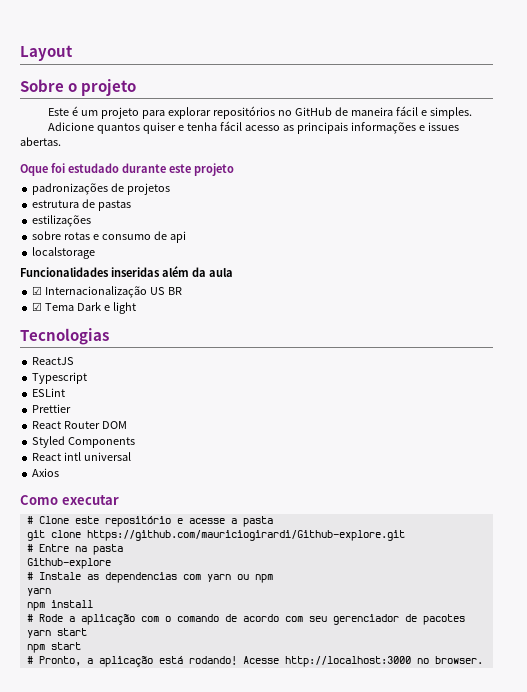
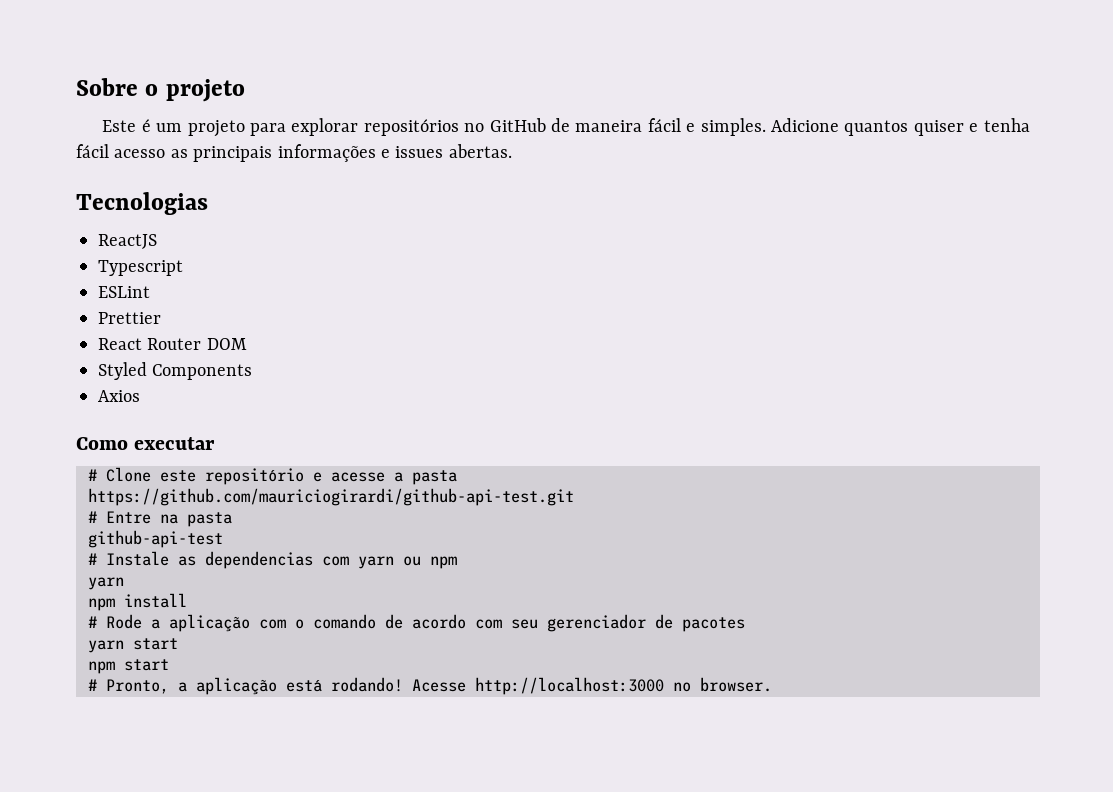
- Layout
- Este é um projeto para explorar repositórios no GitHub de maneira fácil e simples.
- Adicione quantos quiser e tenha fácil acesso as principais informações e issues abertas.
+ Este é um projeto para explorar repositórios no GitHub de maneira fácil e simples. Adicione quantos quiser e tenha fácil acesso as principais informações e issues abertas.
- Oque foi estudado durante este projeto
- padronizações de projetos
- estrutura de pastas
- estilizações
- sobre rotas e consumo de api
- localstorage
- Funcionalidades inseridas além da aula
- ☑ Internacionalização US BR
- ☑ Tema Dark e light
- React intl universal
- git clone https://github.com/mauriciogirardi/Github-explore.git
+ https://github.com/mauriciogirardi/github-api-test.git
- Github-explore
+ github-api-test

